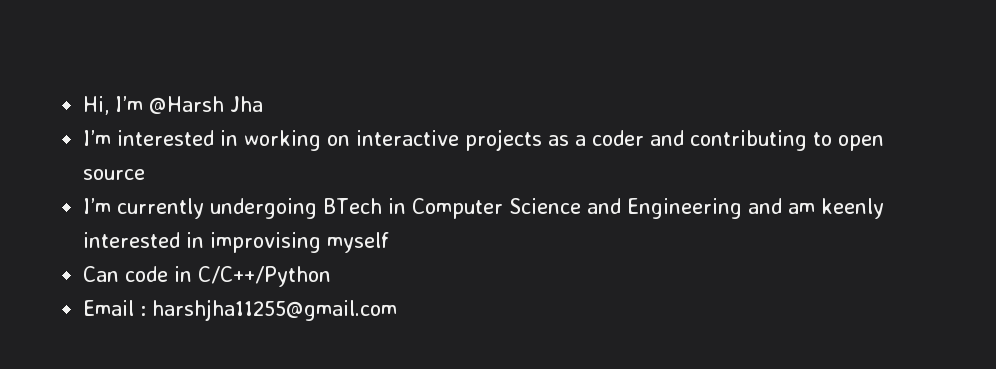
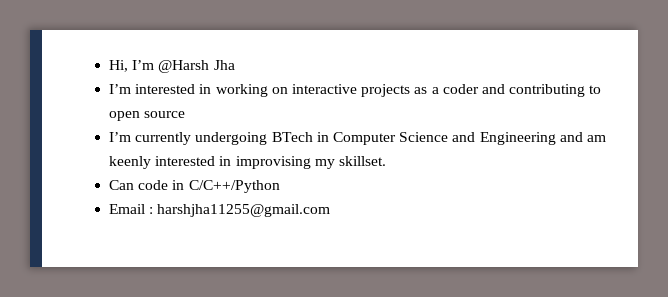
- I’m currently undergoing BTech in Computer Science and Engineering and am keenly interested in improvising myself
+ I’m currently undergoing BTech in Computer Science and Engineering and am keenly interested in improvising my skillset.

